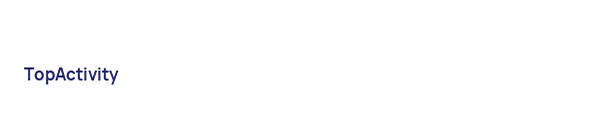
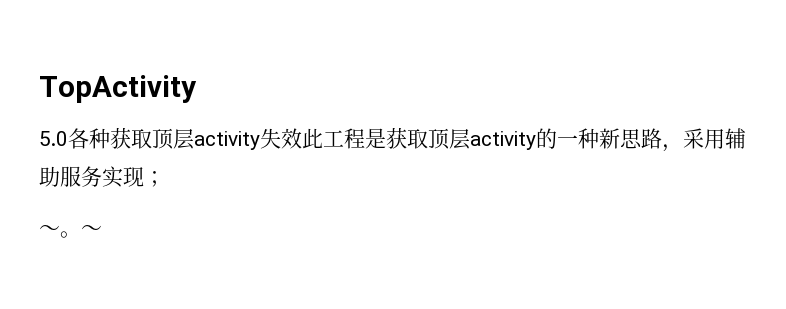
+ 5.0各种获取顶层activity失效此工程是获取顶层activity的一种新思路，采用辅助服务实现；
+ ～。～

